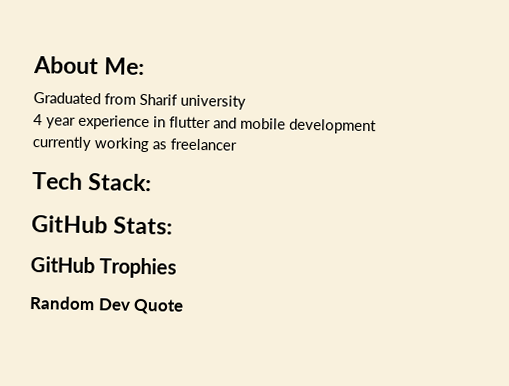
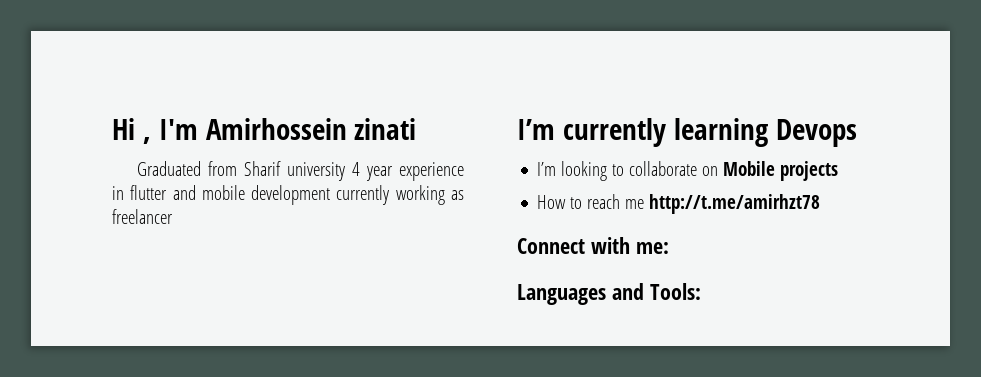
- About Me:
+ Hi , I'm Amirhossein zinati
- Graduated from Sharif university
- 4 year experience in flutter and mobile development
- currently working as freelancer
+ Graduated from Sharif university 4 year experience in flutter and mobile development currently working as freelancer
- Tech Stack:
- GitHub Stats:
- GitHub Trophies
- Random Dev Quote
+ I’m currently learning Devops
+ I’m looking to collaborate on Mobile projects
+ How to reach me http://t.me/amirhzt78
+ Connect with me:
+ Languages and Tools:

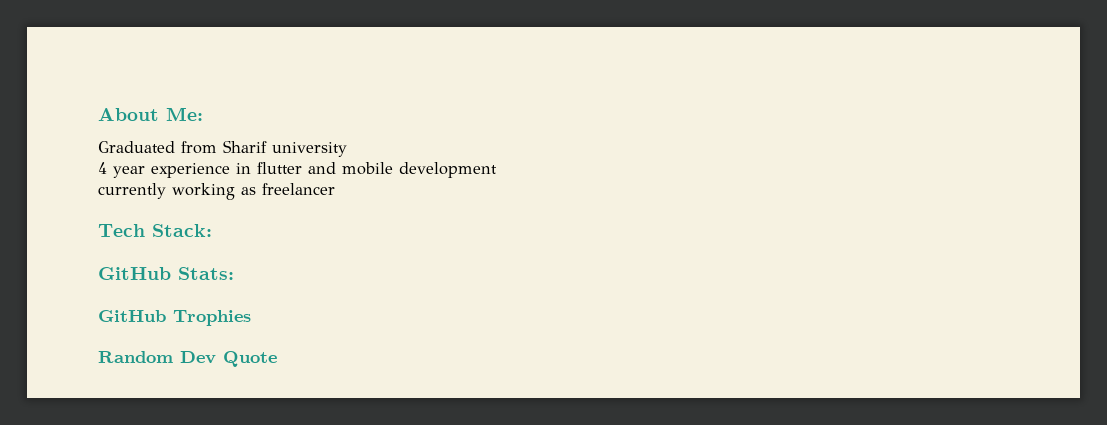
- Hi , I'm Amirhossein zinati
+ About Me:
- Graduated from Sharif university 4 year experience in flutter and mobile development currently working as freelancer
+ Graduated from Sharif university
+ 4 year experience in flutter and mobile development
+ currently working as freelancer
- I’m currently learning Devops
- I’m looking to collaborate on Mobile projects
- How to reach me http://t.me/amirhzt78
- Connect with me:
- Languages and Tools:
+ Tech Stack:
+ GitHub Stats:
+ GitHub Trophies
+ Random Dev Quote

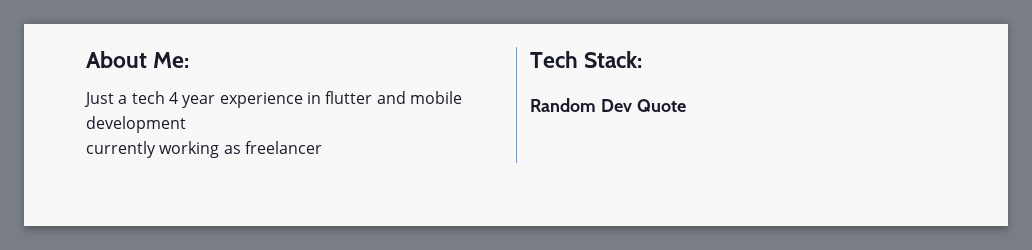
- Graduated from Sharif university
- 4 year experience in flutter and mobile development
+ Just a tech 4 year experience in flutter and mobile development
- GitHub Stats:
- GitHub Trophies

